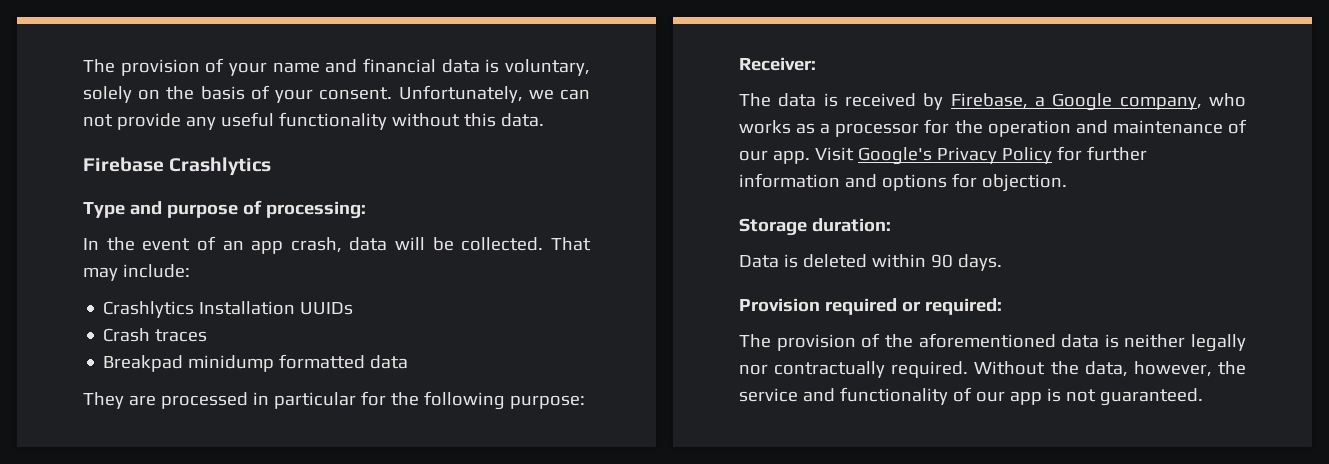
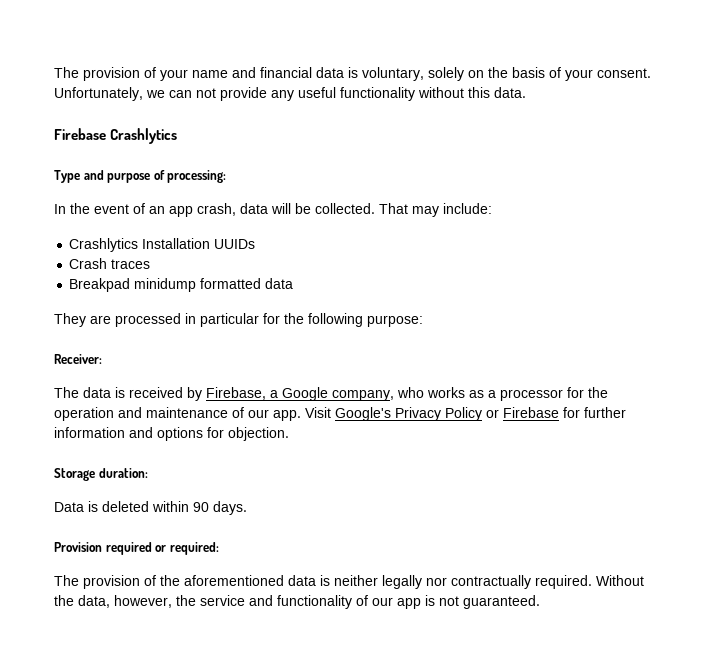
- Visit Google's Privacy Policy for further information and options for objection.
+ Visit Google's Privacy Policy or Firebase for further information and options for objection.

